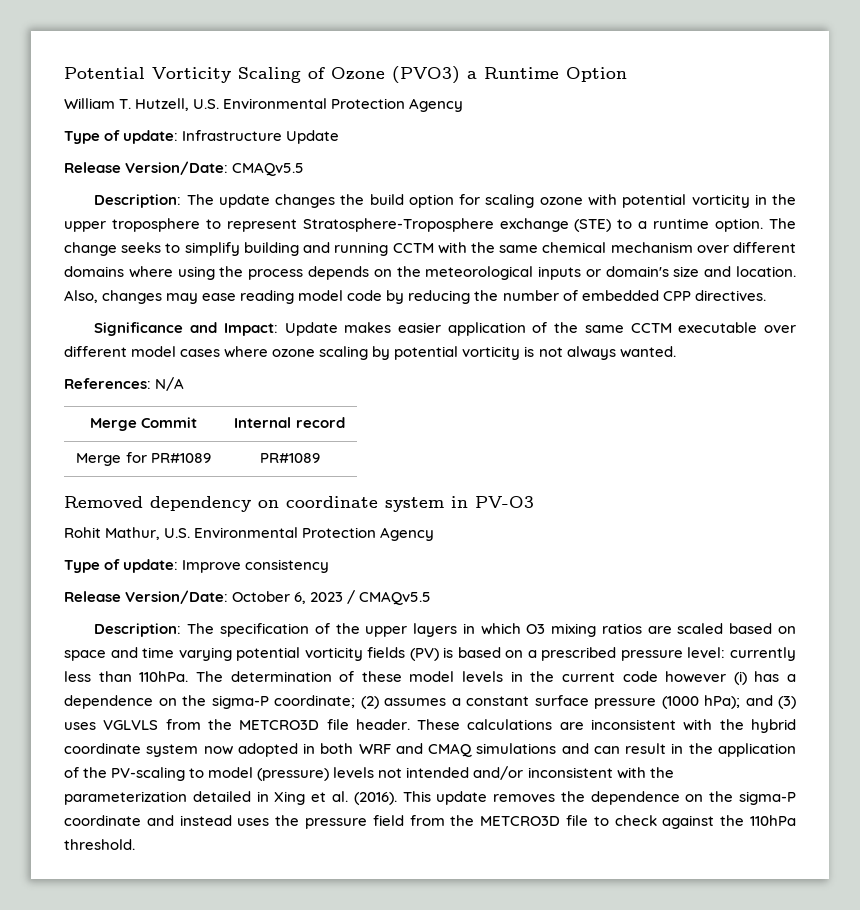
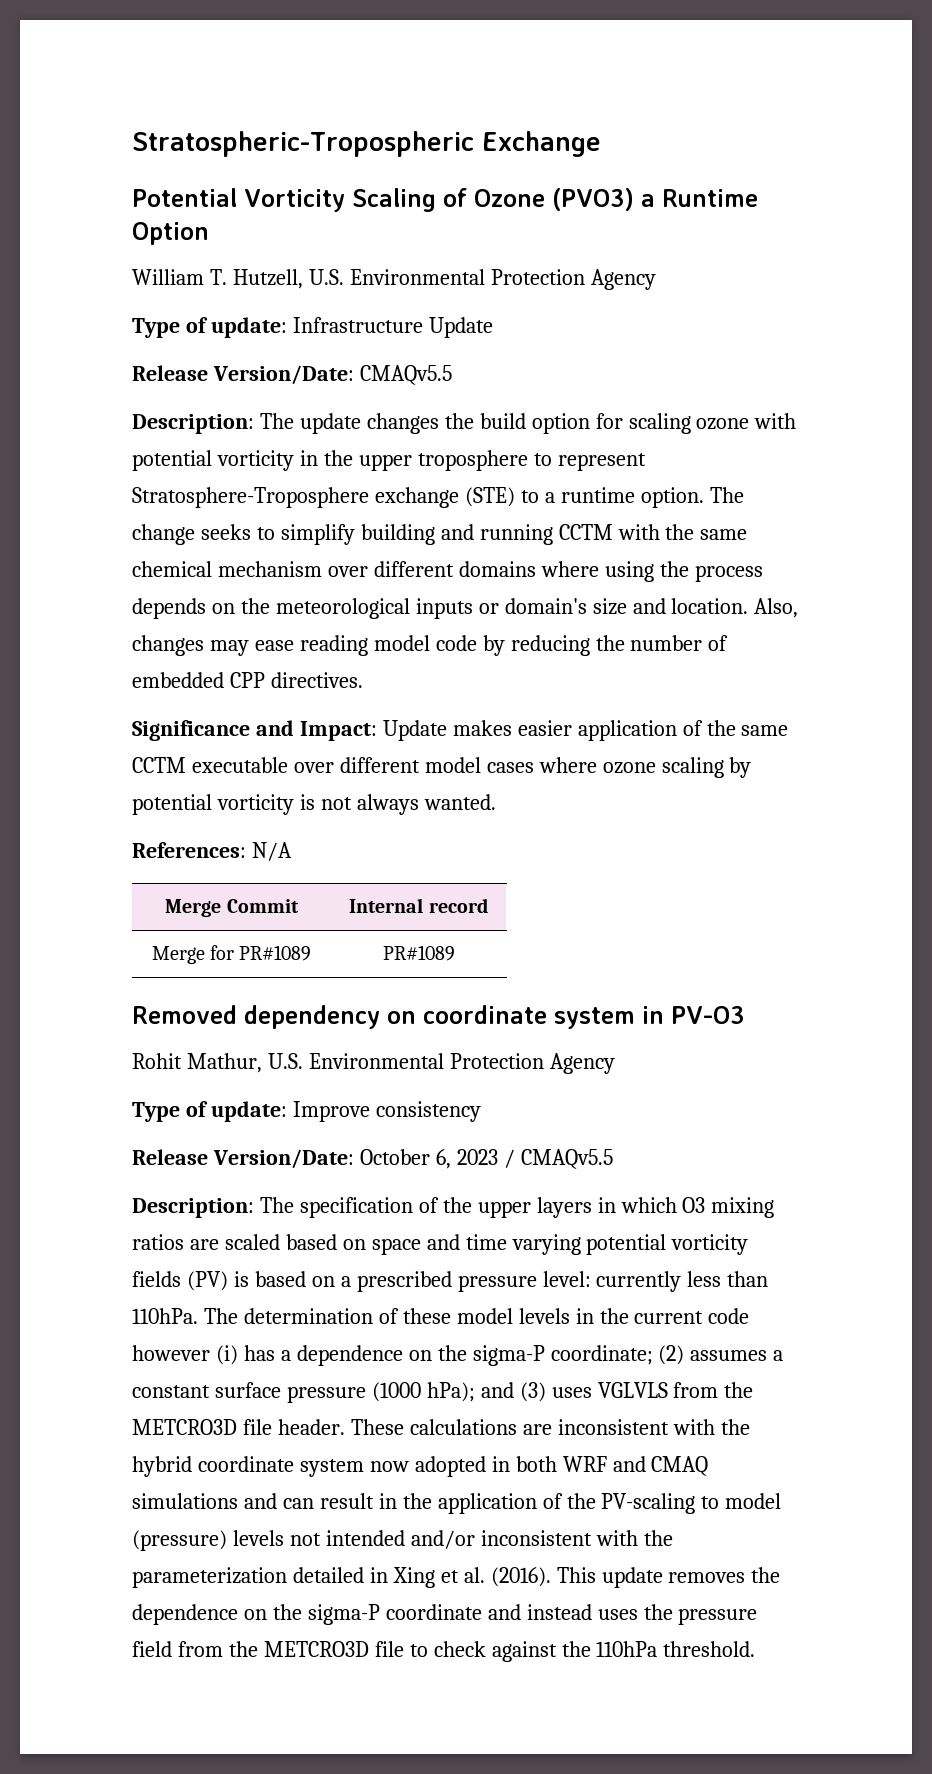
+ Stratospheric-Tropospheric Exchange

